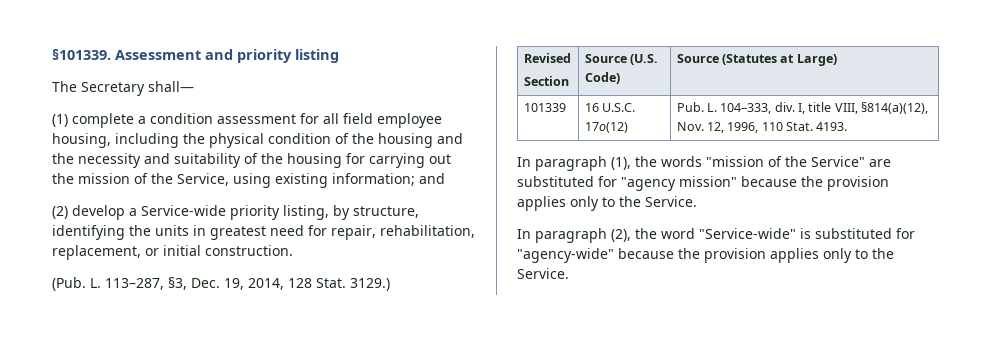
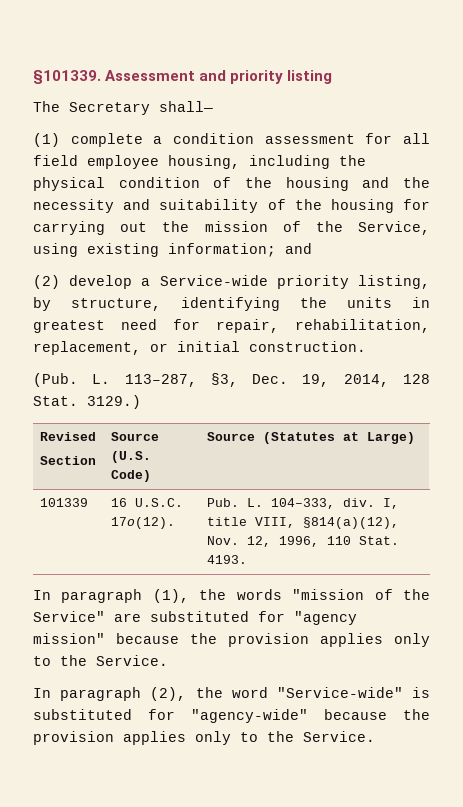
- 101339 | 16 U.S.C. 17o(12) | Pub. L. 104–333, div. I, title VIII, §814(a)(12), Nov. 12, 1996, 110 Stat. 4193.
+ 101339 | 16 U.S.C. 17o(12). | Pub. L. 104–333, div. I, title VIII, §814(a)(12), Nov. 12, 1996, 110 Stat. 4193.

